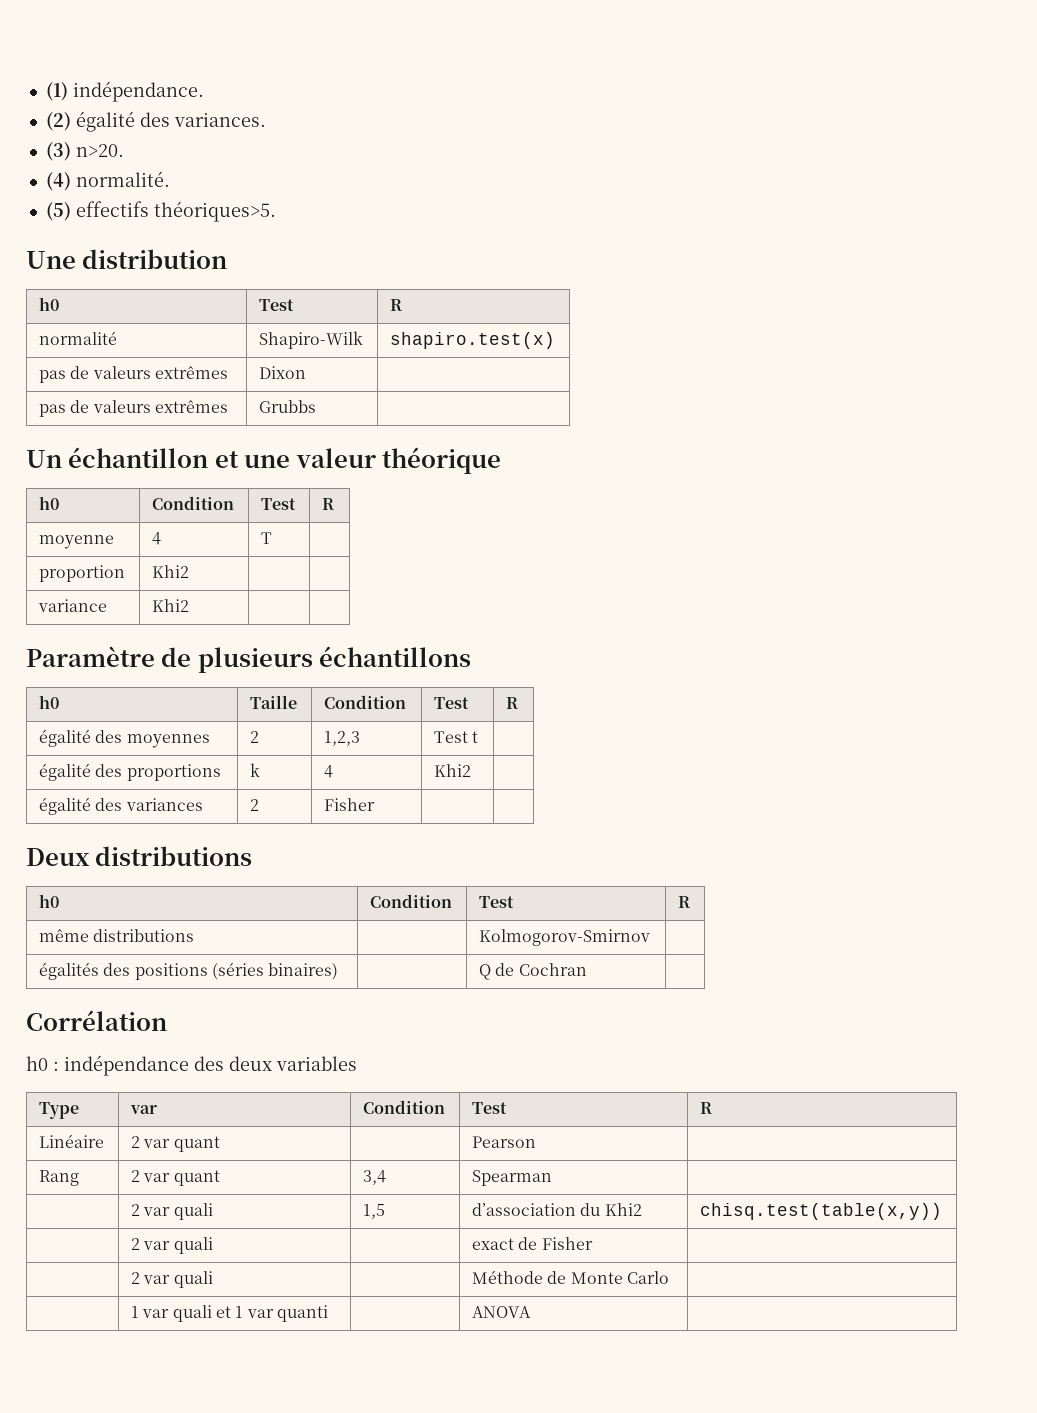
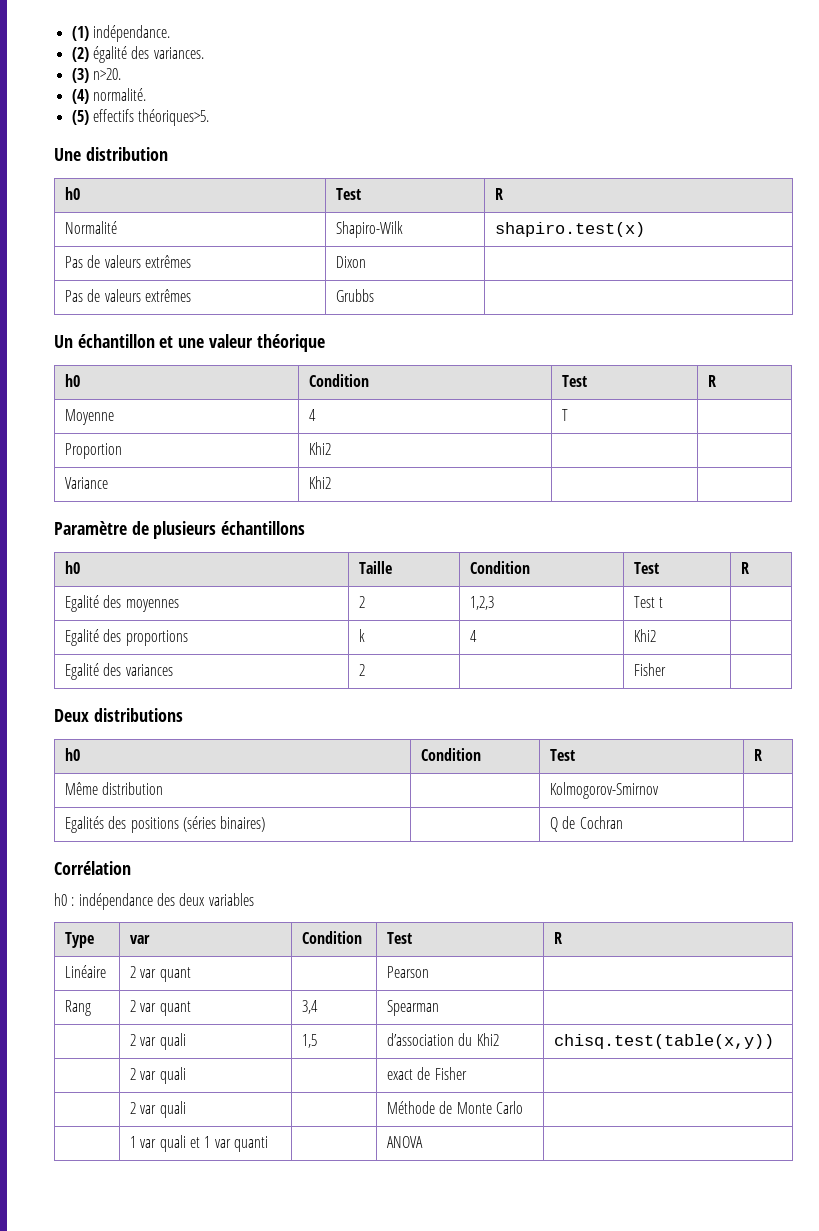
- normalité | Shapiro-Wilk | shapiro.test(x)
+ Normalité | Shapiro-Wilk | shapiro.test(x)
- pas de valeurs extrêmes | Dixon |
+ Pas de valeurs extrêmes | Dixon |
- pas de valeurs extrêmes | Grubbs |
+ Pas de valeurs extrêmes | Grubbs |
- moyenne | 4 | T |
+ Moyenne | 4 | T |
- proportion | Khi2 | |
- variance | Khi2 | |
+ Proportion | Khi2 | |
+ Variance | Khi2 | |
- égalité des moyennes | 2 | 1,2,3 | Test t |
+ Egalité des moyennes | 2 | 1,2,3 | Test t |
- égalité des proportions | k | 4 | Khi2 |
+ Egalité des proportions | k | 4 | Khi2 |
- égalité des variances | 2 | Fisher | |
+ Egalité des variances | 2 | | Fisher |
- même distributions | | Kolmogorov-Smirnov |
+ Même distribution | | Kolmogorov-Smirnov |
- égalités des positions (séries binaires) | | Q de Cochran |
+ Egalités des positions (séries binaires) | | Q de Cochran |

